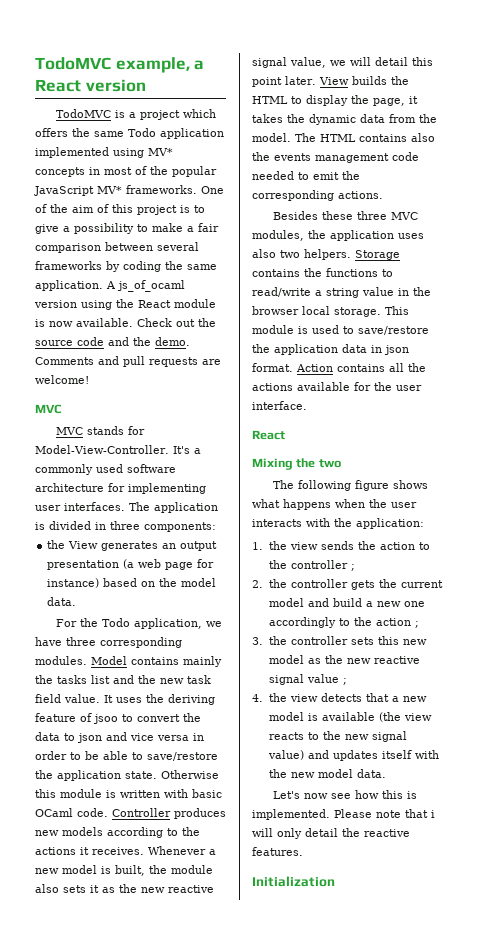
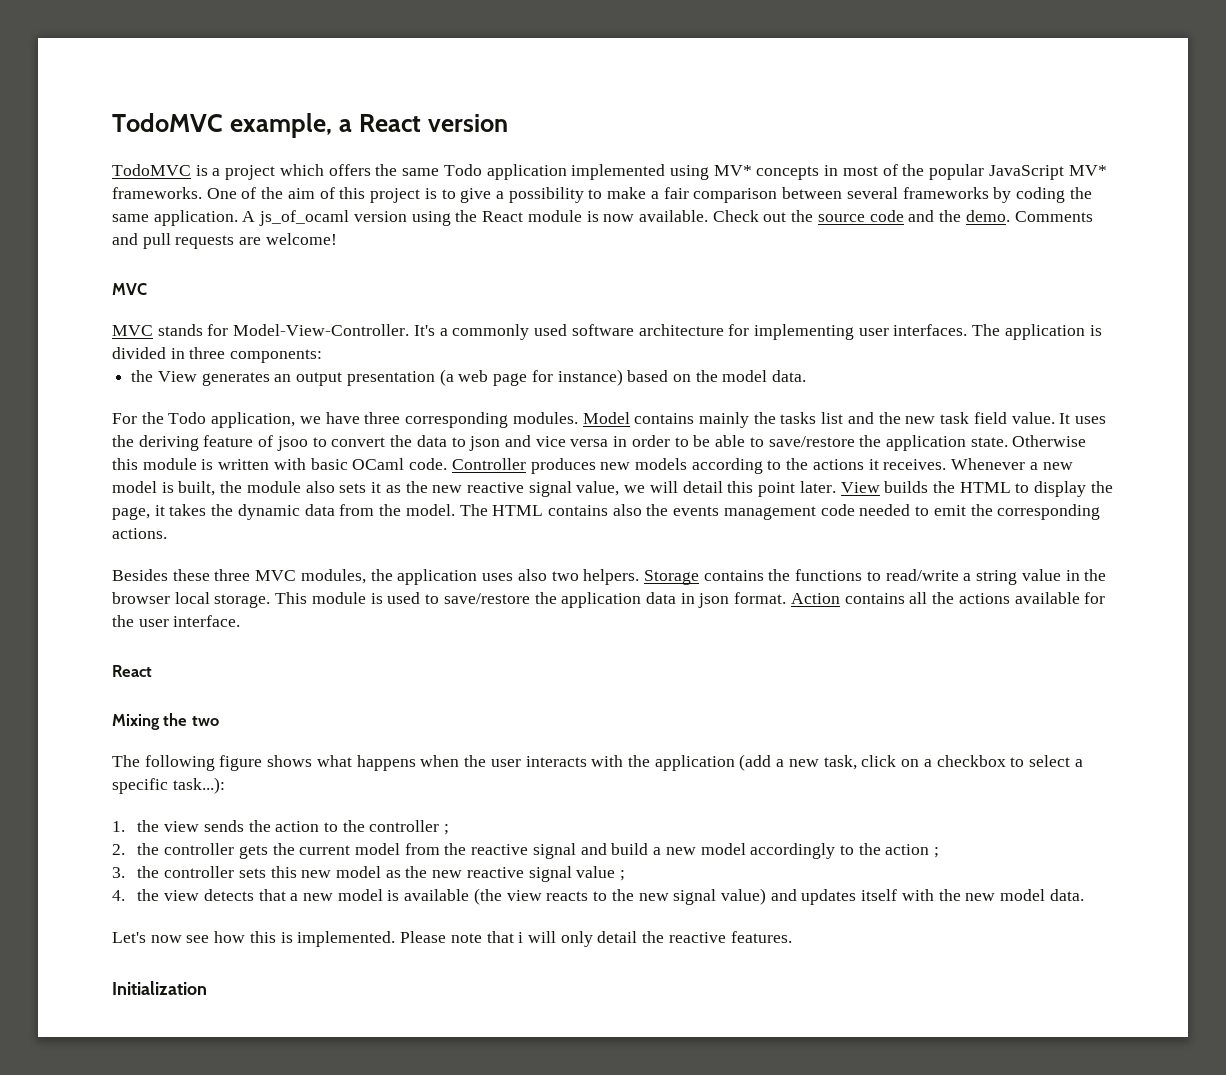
- The following figure shows what happens when the user interacts with the application:
+ The following figure shows what happens when the user interacts with the application (add a new task, click on a checkbox to select a specific task...):
- 2. the controller gets the current model and build a new one accordingly to the action ;
+ 2. the controller gets the current model from the reactive signal and build a new model accordingly to the action ;

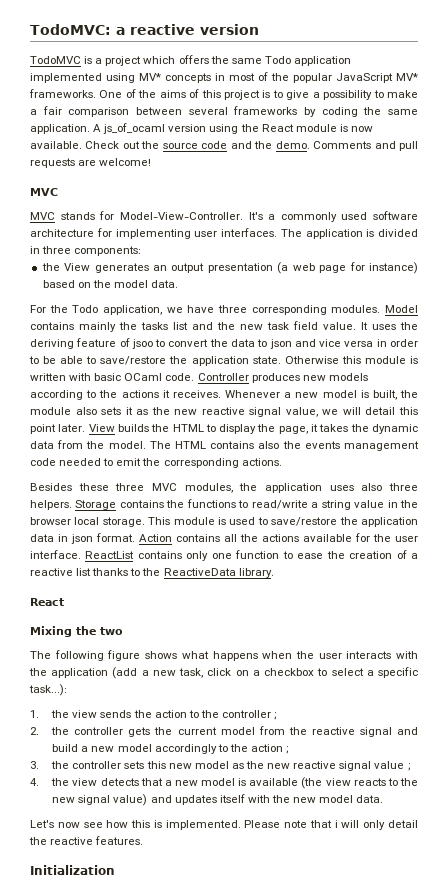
- TodoMVC example, a React version
+ TodoMVC: a reactive version
- One of the aim of this project is to give a possibility to make a fair comparison between several frameworks by coding the same application.
+ One of the aims of this project is to give a possibility to make a fair comparison between several frameworks by coding the same application.
- Besides these three MVC modules, the application uses also two helpers.
+ Besides these three MVC modules, the application uses also three helpers.
+ ReactList contains only one function to ease the creation of a reactive list thanks to the ReactiveData library.

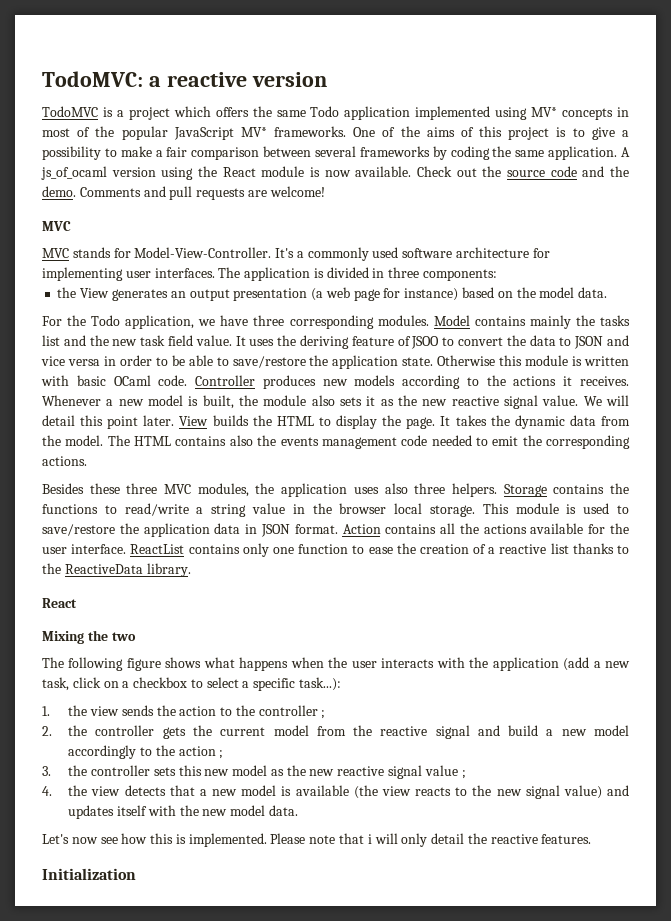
- It uses the deriving feature of jsoo to convert the data to json and vice versa in order to be able to save/restore the application state.
+ It uses the deriving feature of JSOO to convert the data to JSON and vice versa in order to be able to save/restore the application state.
- Whenever a new model is built, the module also sets it as the new reactive signal value, we will detail this point later.
+ Whenever a new model is built, the module also sets it as the new reactive signal value. We will detail this point later.
- View builds the HTML to display the page, it takes the dynamic data from the model.
+ View builds the HTML to display the page. It takes the dynamic data from the model.
- This module is used to save/restore the application data in json format.
+ This module is used to save/restore the application data in JSON format.

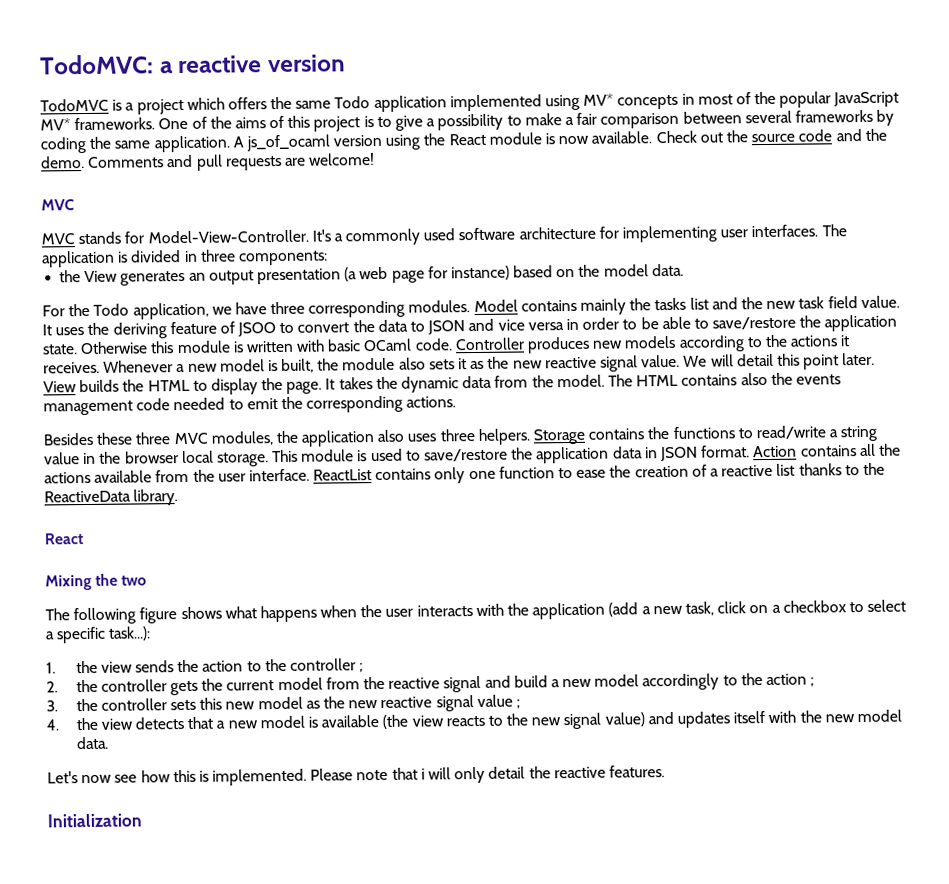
- Besides these three MVC modules, the application uses also three helpers.
+ Besides these three MVC modules, the application also uses three helpers.
- Action contains all the actions available for the user interface.
+ Action contains all the actions available from the user interface.

